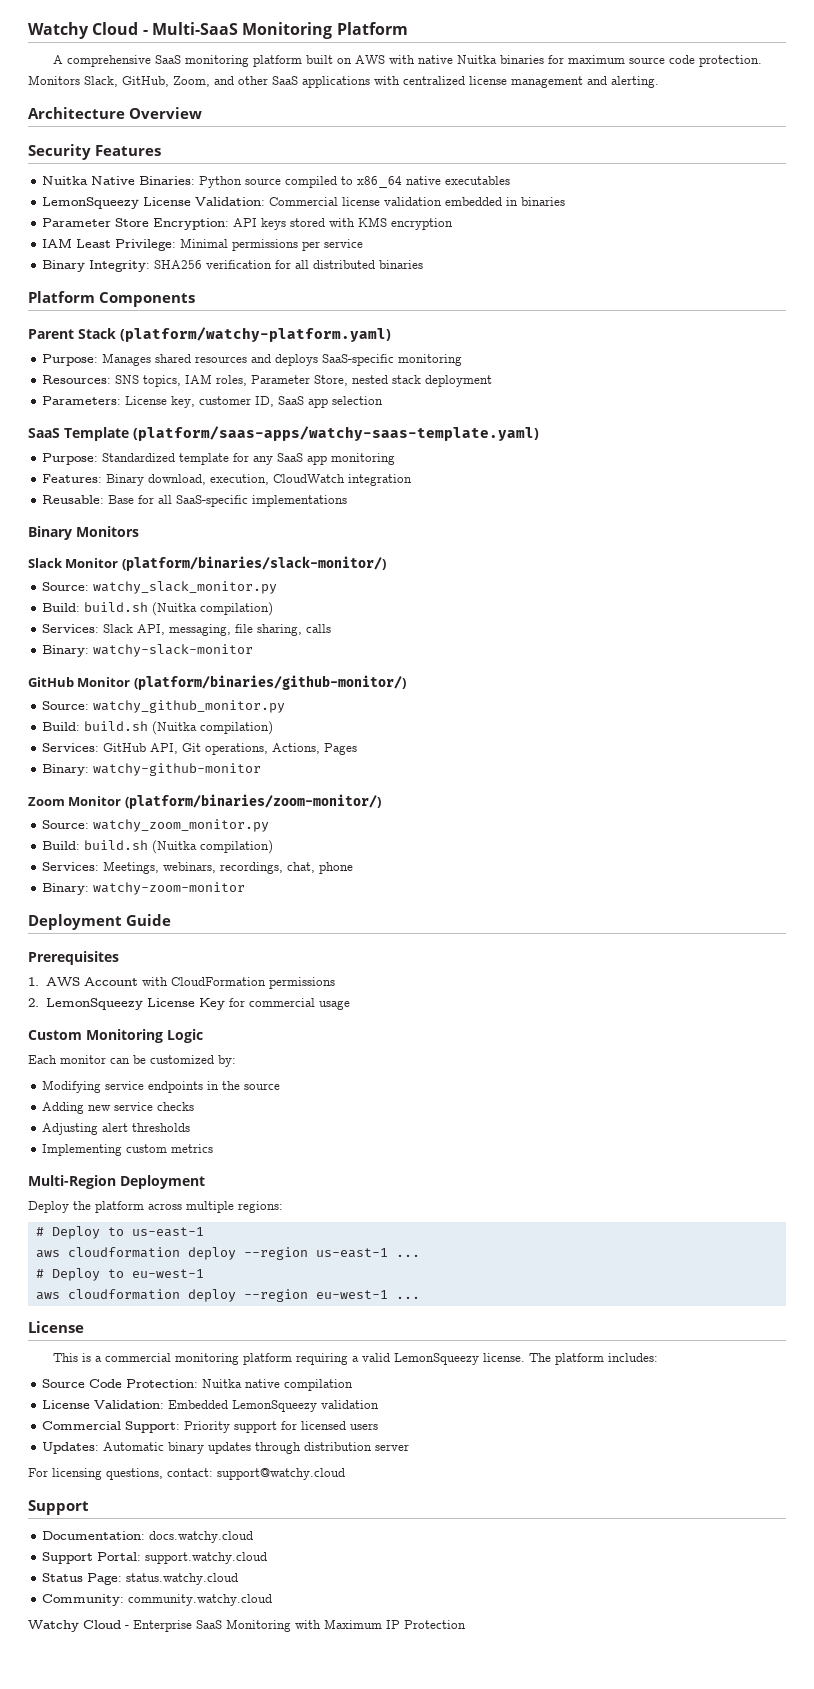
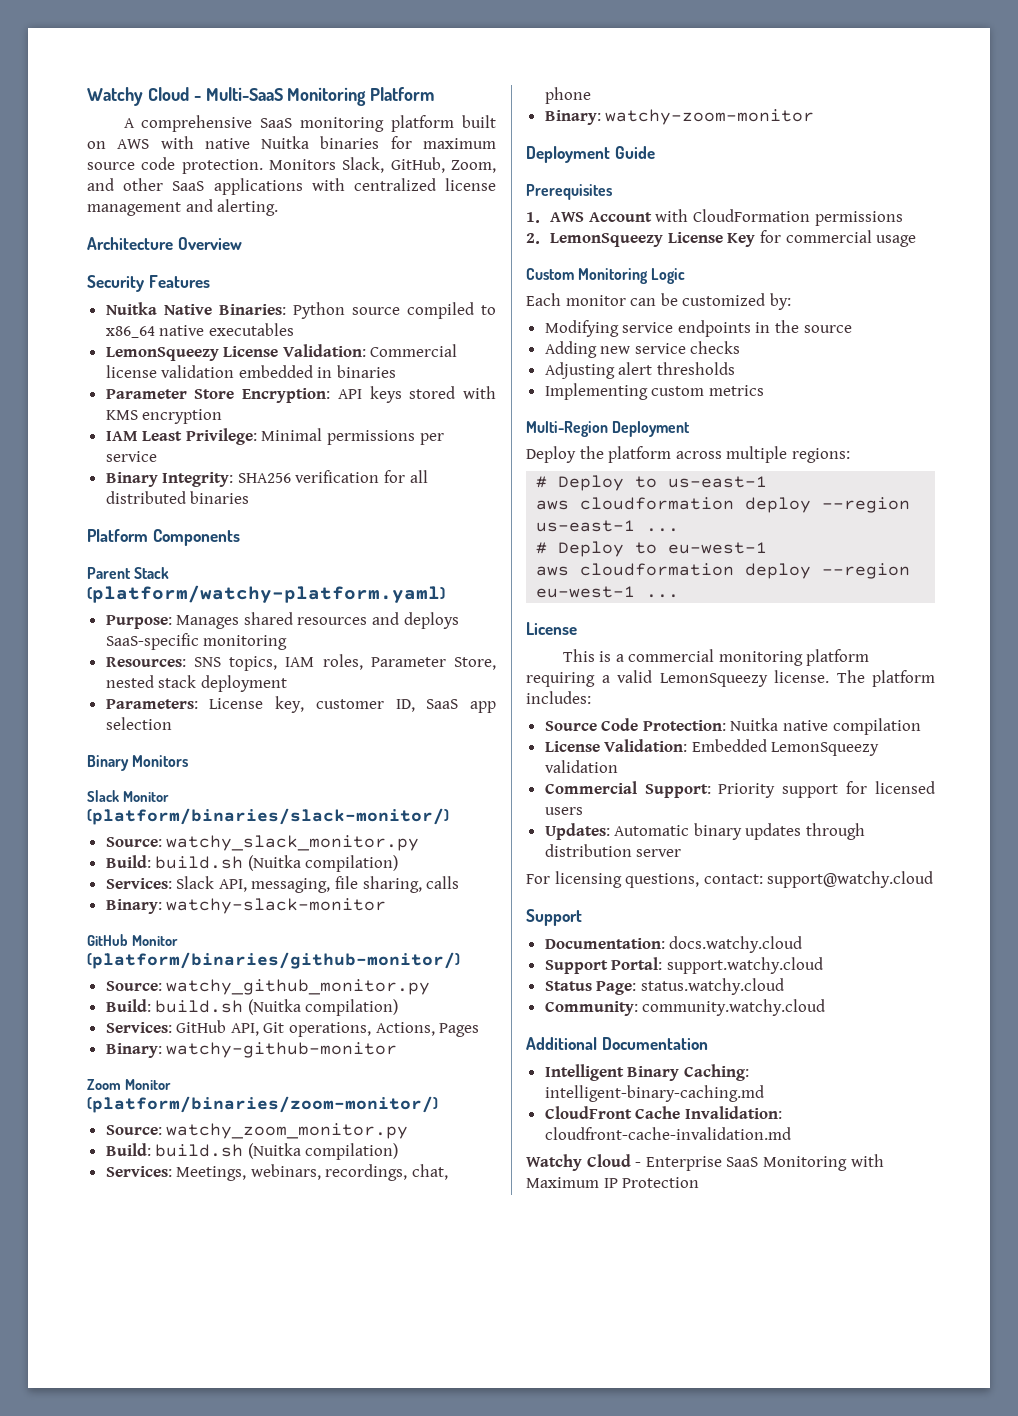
- SaaS Template (platform/saas-apps/watchy-saas-template.yaml)
- Purpose: Standardized template for any SaaS app monitoring
- Features: Binary download, execution, CloudWatch integration
- Reusable: Base for all SaaS-specific implementations
+ Additional Documentation
+ Intelligent Binary Caching: intelligent-binary-caching.md
+ CloudFront Cache Invalidation: cloudfront-cache-invalidation.md

